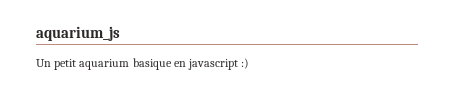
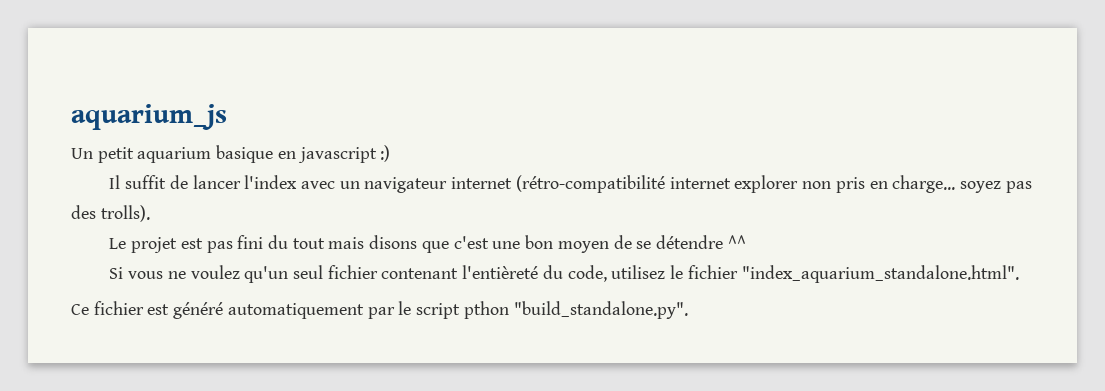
+ Il suffit de lancer l'index avec un navigateur internet (rétro-compatibilité internet explorer non pris en charge... soyez pas des trolls).
+ Le projet est pas fini du tout mais disons que c'est une bon moyen de se détendre ^^
+ Si vous ne voulez qu'un seul fichier contenant l'entièreté du code, utilisez le fichier "index_aquarium_standalone.html".
+ Ce fichier est généré automatiquement par le script pthon "build_standalone.py".

